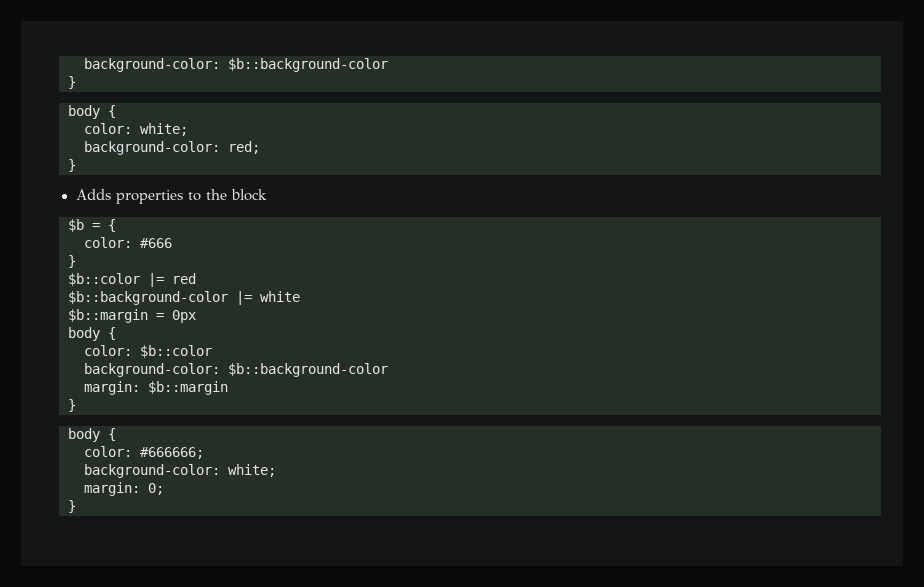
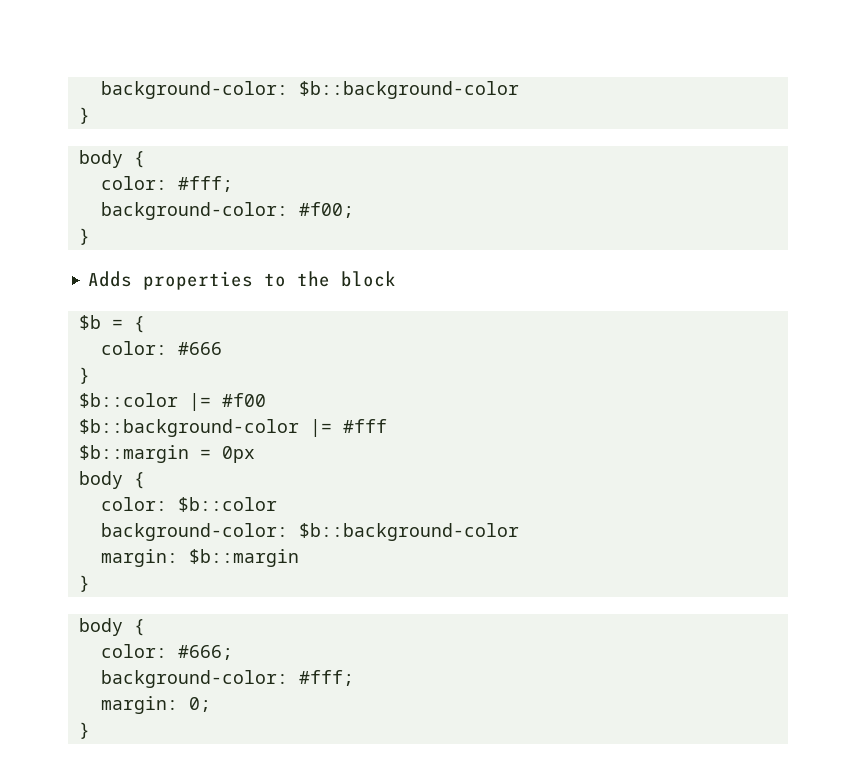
- color: white;
- background-color: red;
+ color: #fff;
+ background-color: #f00;
- $b::color |= red
+ $b::color |= #f00
- $b::background-color |= white
+ $b::background-color |= #fff
- color: #666666;
- background-color: white;
+ color: #666;
+ background-color: #fff;

